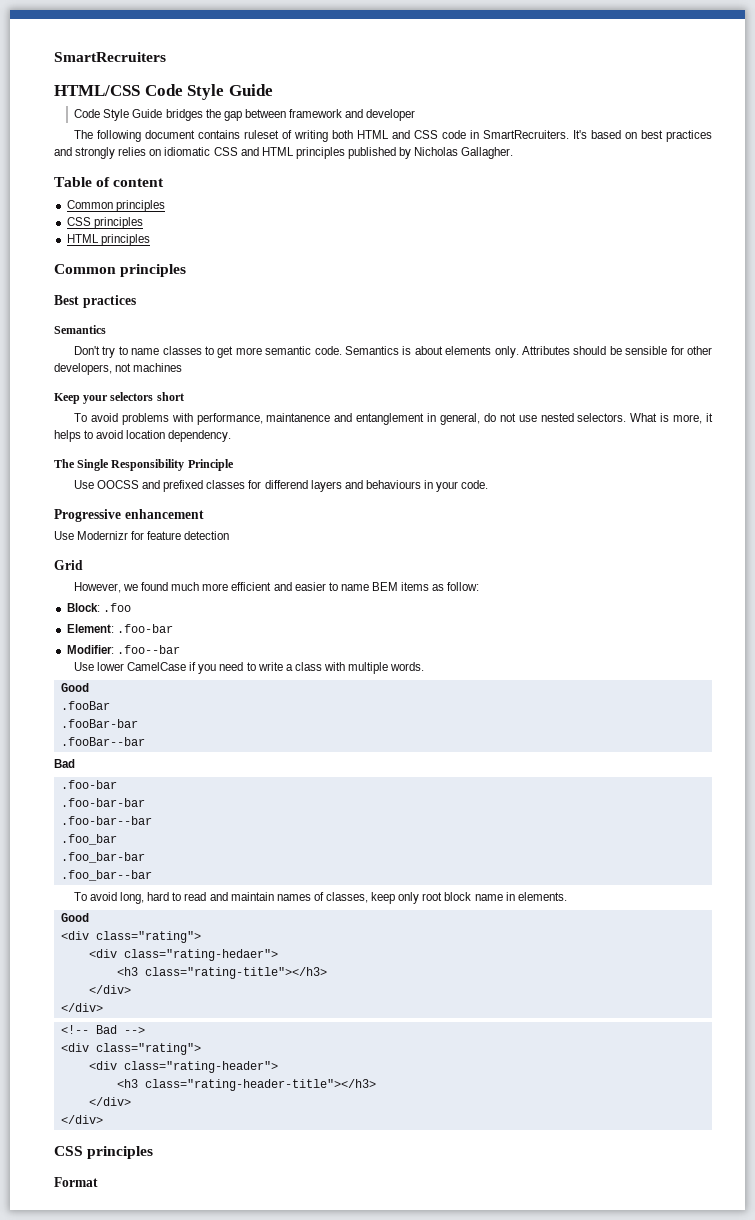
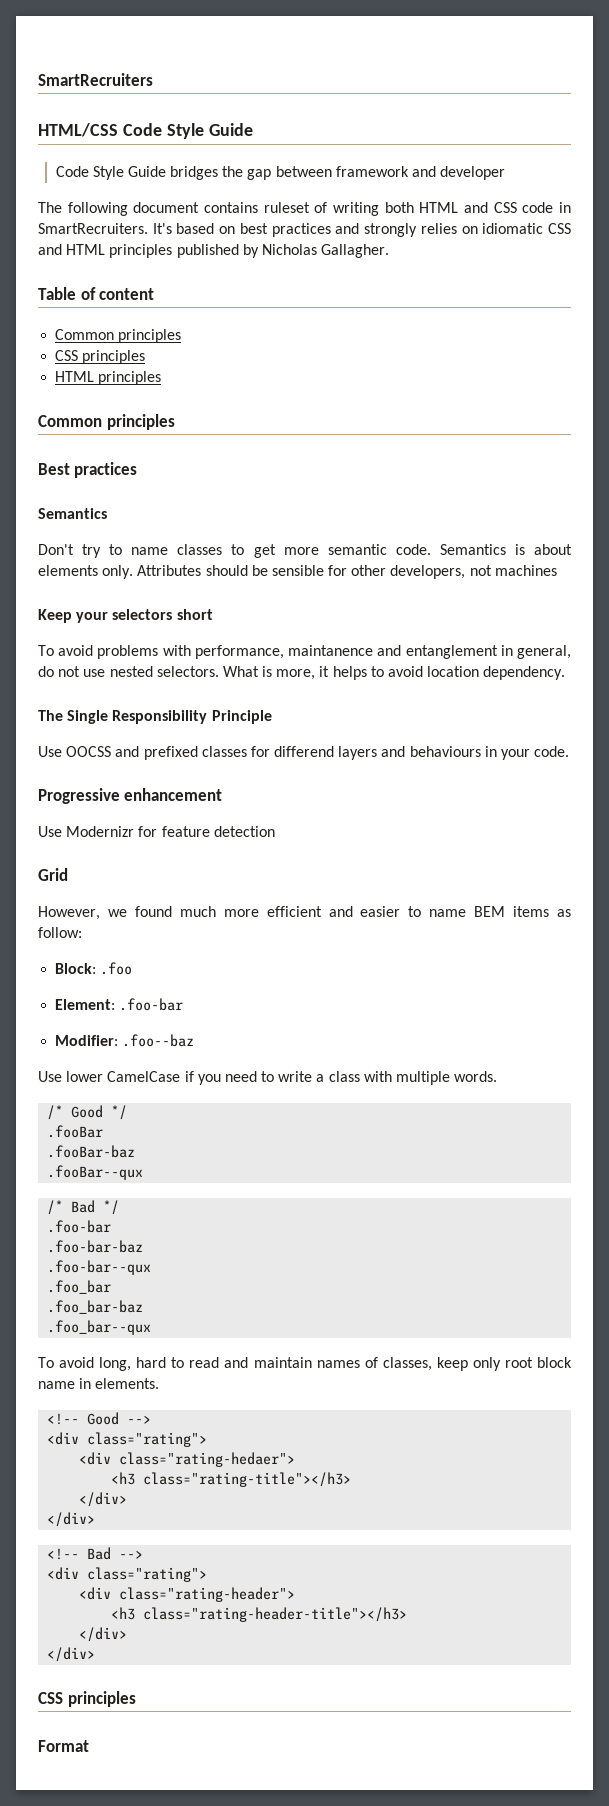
- Modifier: .foo--bar
+ Modifier: .foo--baz
  Use lower CamelCase if you need to write a class with multiple words.
- Good
+ /* Good */
- .fooBar-bar
- .fooBar--bar
- Bad
+ .fooBar-baz
+ .fooBar--qux
+ /* Bad */
  .foo-bar
- .foo-bar-bar
- .foo-bar--bar
+ .foo-bar-baz
+ .foo-bar--qux
- .foo_bar-bar
- .foo_bar--bar
+ .foo_bar-baz
+ .foo_bar--qux
  To avoid long, hard to read and maintain names of classes, keep only root block name in elements.
- Good
+ <!-- Good -->

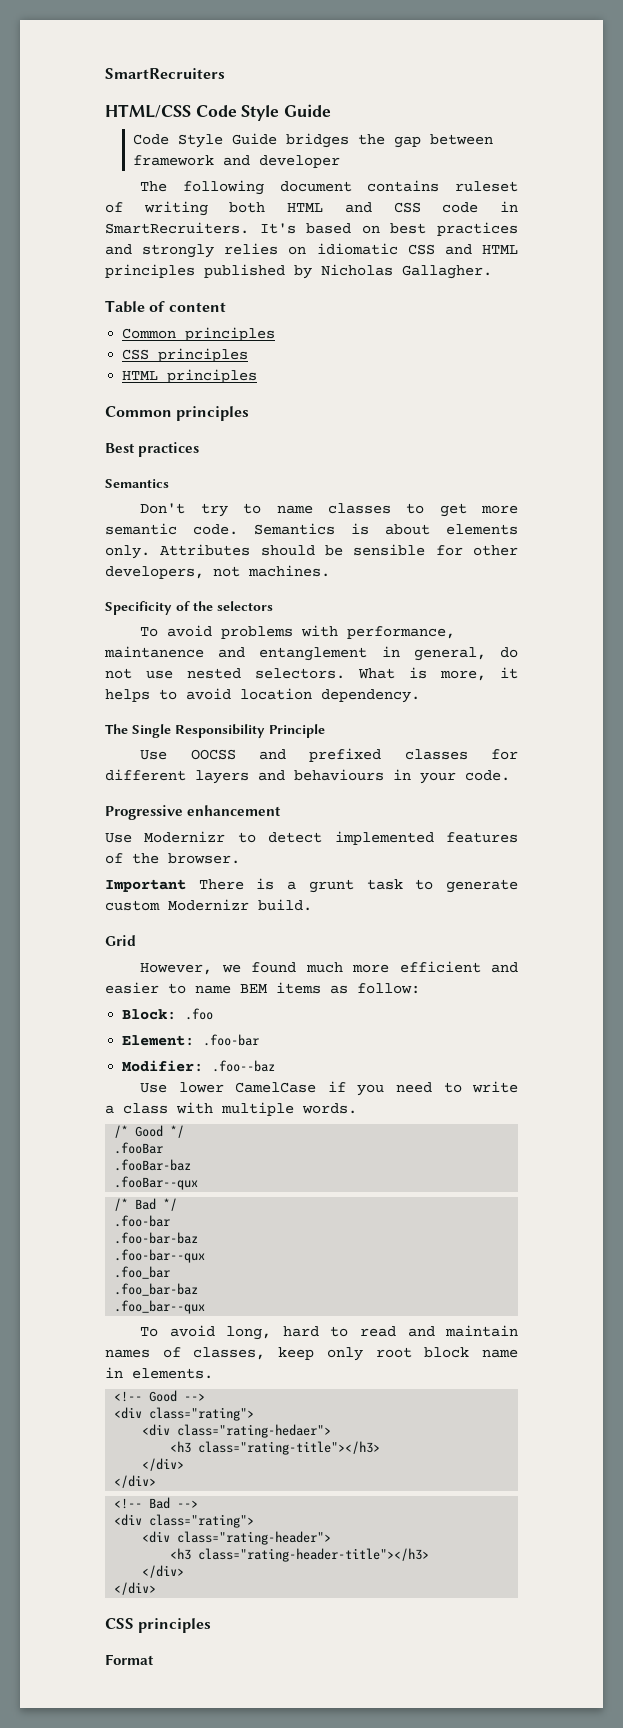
- Attributes should be sensible for other developers, not machines
- Keep your selectors short
+ Attributes should be sensible for other developers, not machines.
+ Specificity of the selectors
- Use OOCSS and prefixed classes for differend layers and behaviours in your code.
+ Use OOCSS and prefixed classes for different layers and behaviours in your code.
- Use Modernizr for feature detection
+ Use Modernizr to detect implemented features of the browser.
+ Important There is a grunt task to generate custom Modernizr build.

